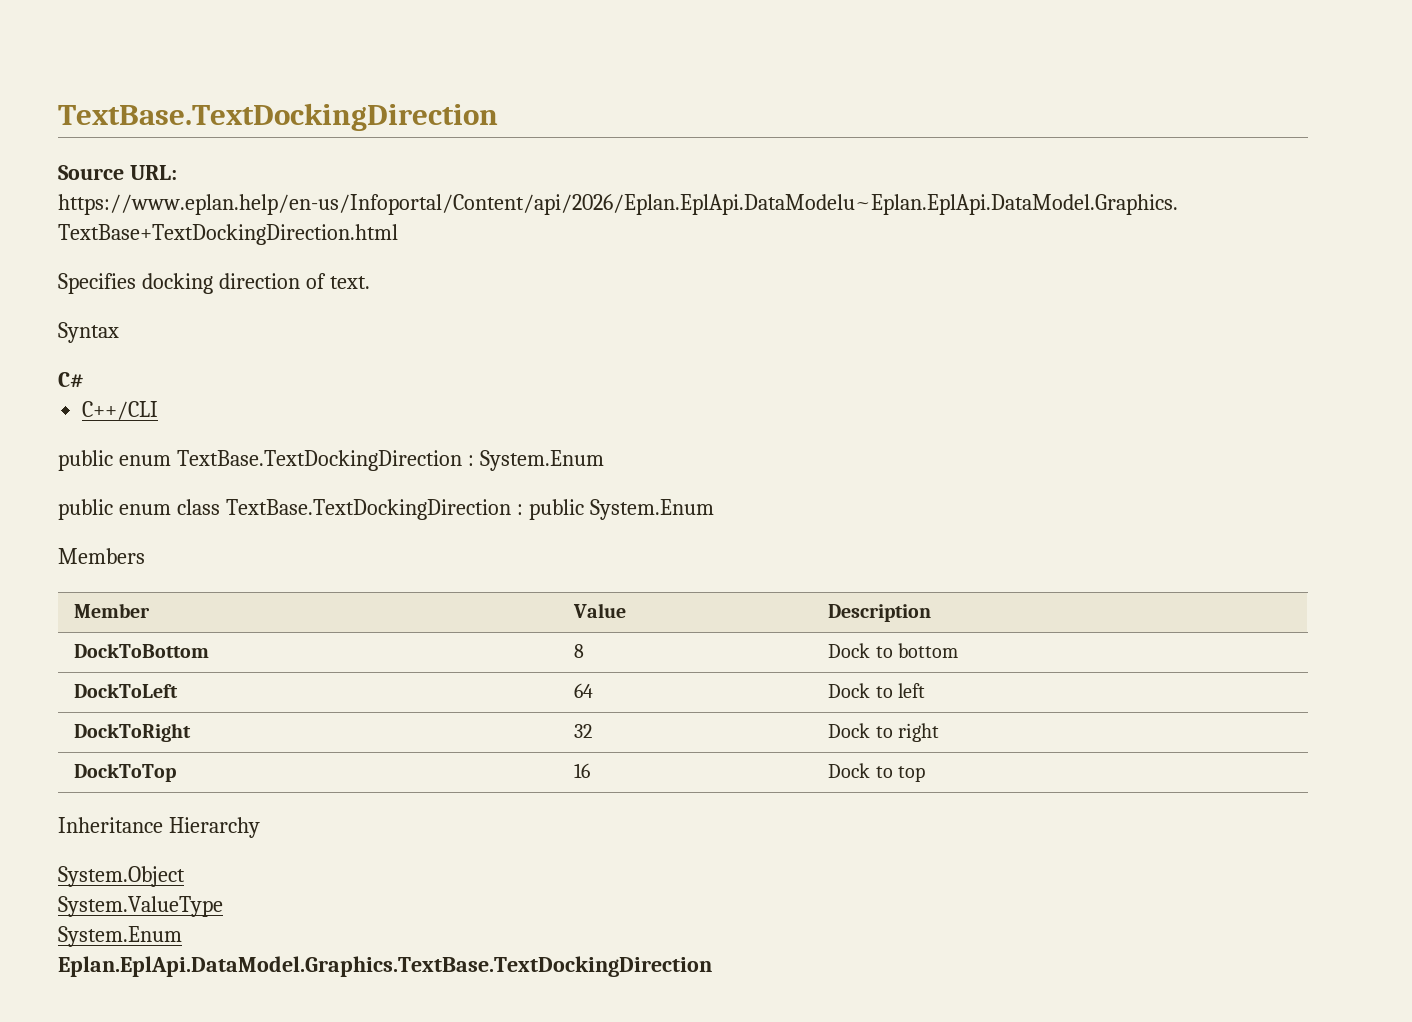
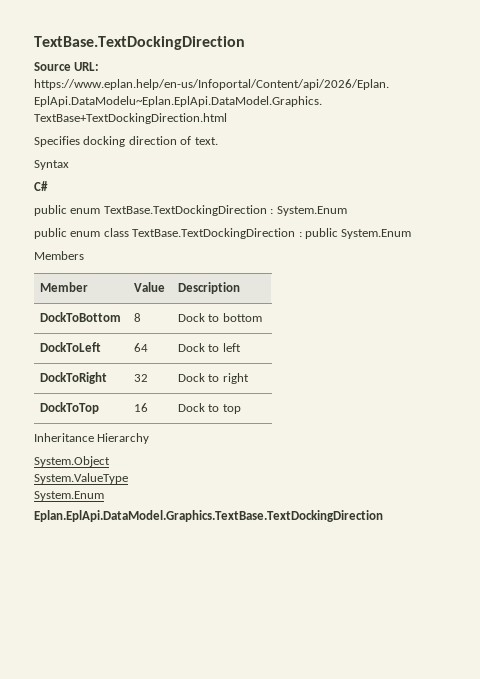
- C++/CLI

